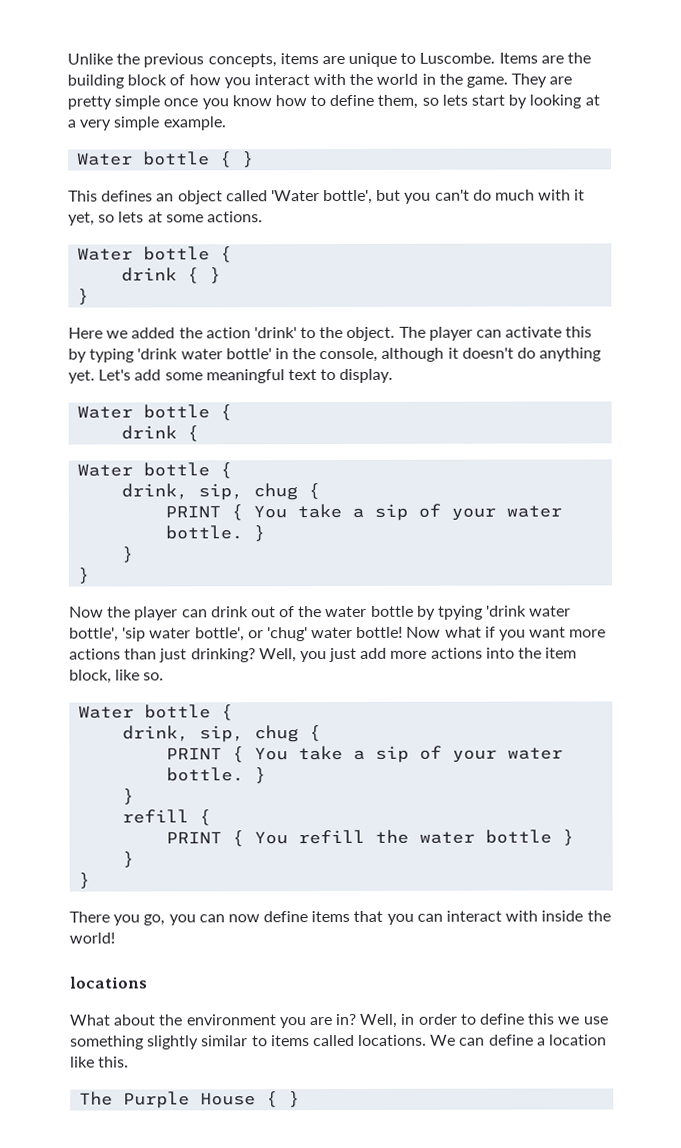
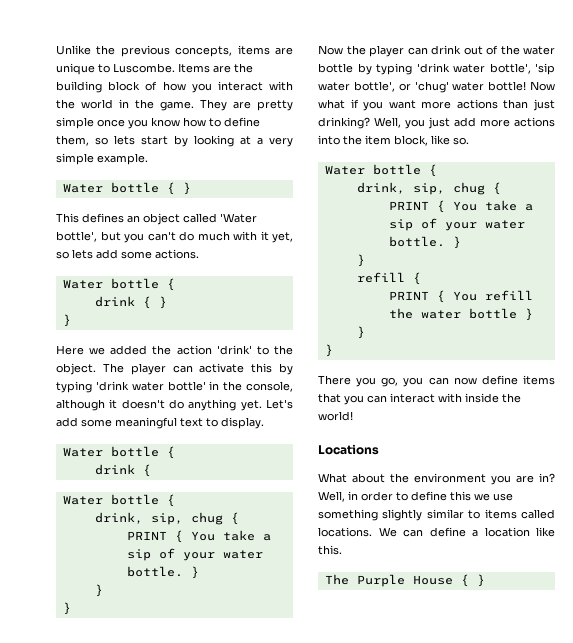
- This defines an object called 'Water bottle', but you can't do much with it yet, so lets at some actions.
+ This defines an object called 'Water bottle', but you can't do much with it yet, so lets add some actions.
- Now the player can drink out of the water bottle by tpying 'drink water bottle', 'sip water bottle', or 'chug' water bottle!
+ Now the player can drink out of the water bottle by typing 'drink water bottle', 'sip water bottle', or 'chug' water bottle!
- locations
+ Locations

